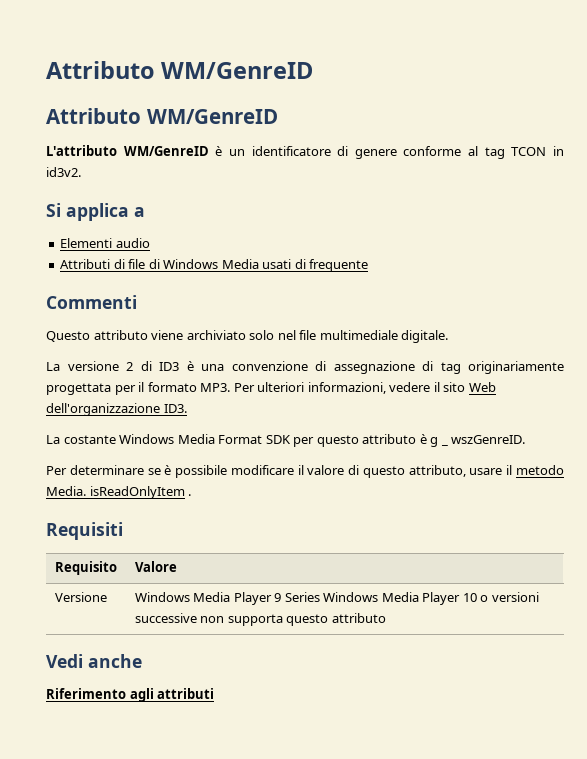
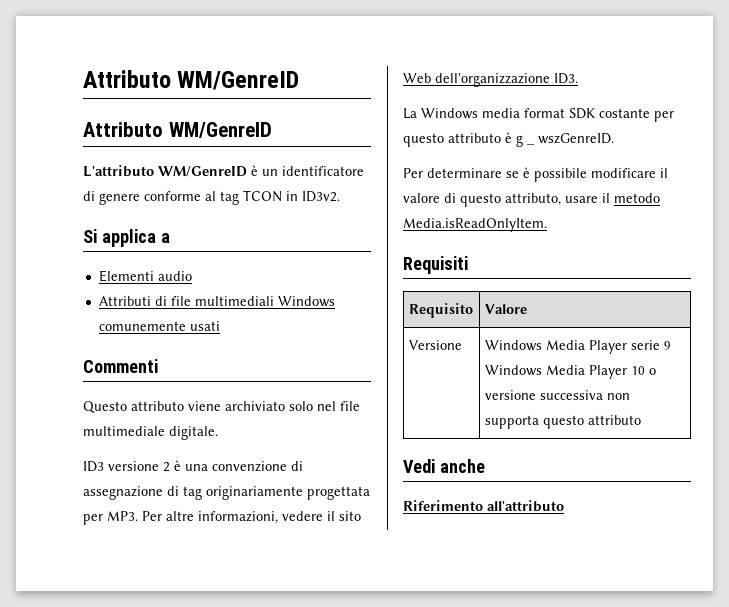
- L'attributo WM/GenreID è un identificatore di genere conforme al tag TCON in id3v2.
+ L'attributo WM/GenreID è un identificatore di genere conforme al tag TCON in ID3v2.
- Attributi di file di Windows Media usati di frequente
+ Attributi di file multimediali Windows comunemente usati
- La versione 2 di ID3 è una convenzione di assegnazione di tag originariamente progettata per il formato MP3. Per ulteriori informazioni, vedere il sito Web dell'organizzazione ID3.
+ ID3 versione 2 è una convenzione di assegnazione di tag originariamente progettata per MP3. Per altre informazioni, vedere il sito Web dell'organizzazione ID3.
- La costante Windows Media Format SDK per questo attributo è g _ wszGenreID.
+ La Windows media format SDK costante per questo attributo è g _ wszGenreID.
- Per determinare se è possibile modificare il valore di questo attributo, usare il metodo Media. isReadOnlyItem .
+ Per determinare se è possibile modificare il valore di questo attributo, usare il metodo Media.isReadOnlyItem.
- Versione | Windows Media Player 9 Series Windows Media Player 10 o versioni successive non supporta questo attributo
+ Versione | Windows Media Player serie 9 Windows Media Player 10 o versione successiva non supporta questo attributo
- Riferimento agli attributi
+ Riferimento all'attributo

